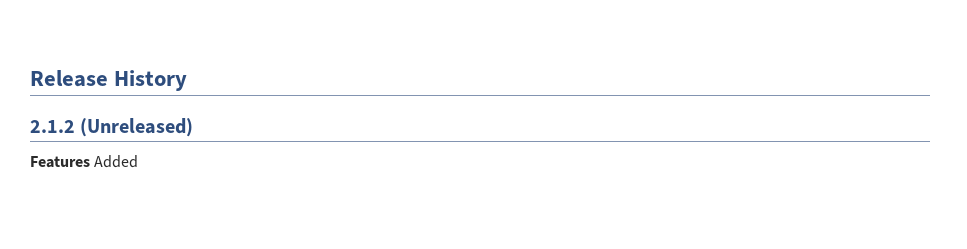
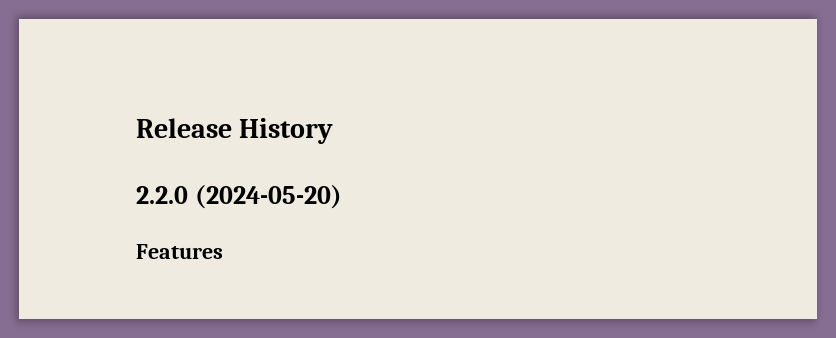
- 2.1.2 (Unreleased)
+ 2.2.0 (2024-05-20)
- Features Added
+ Features

